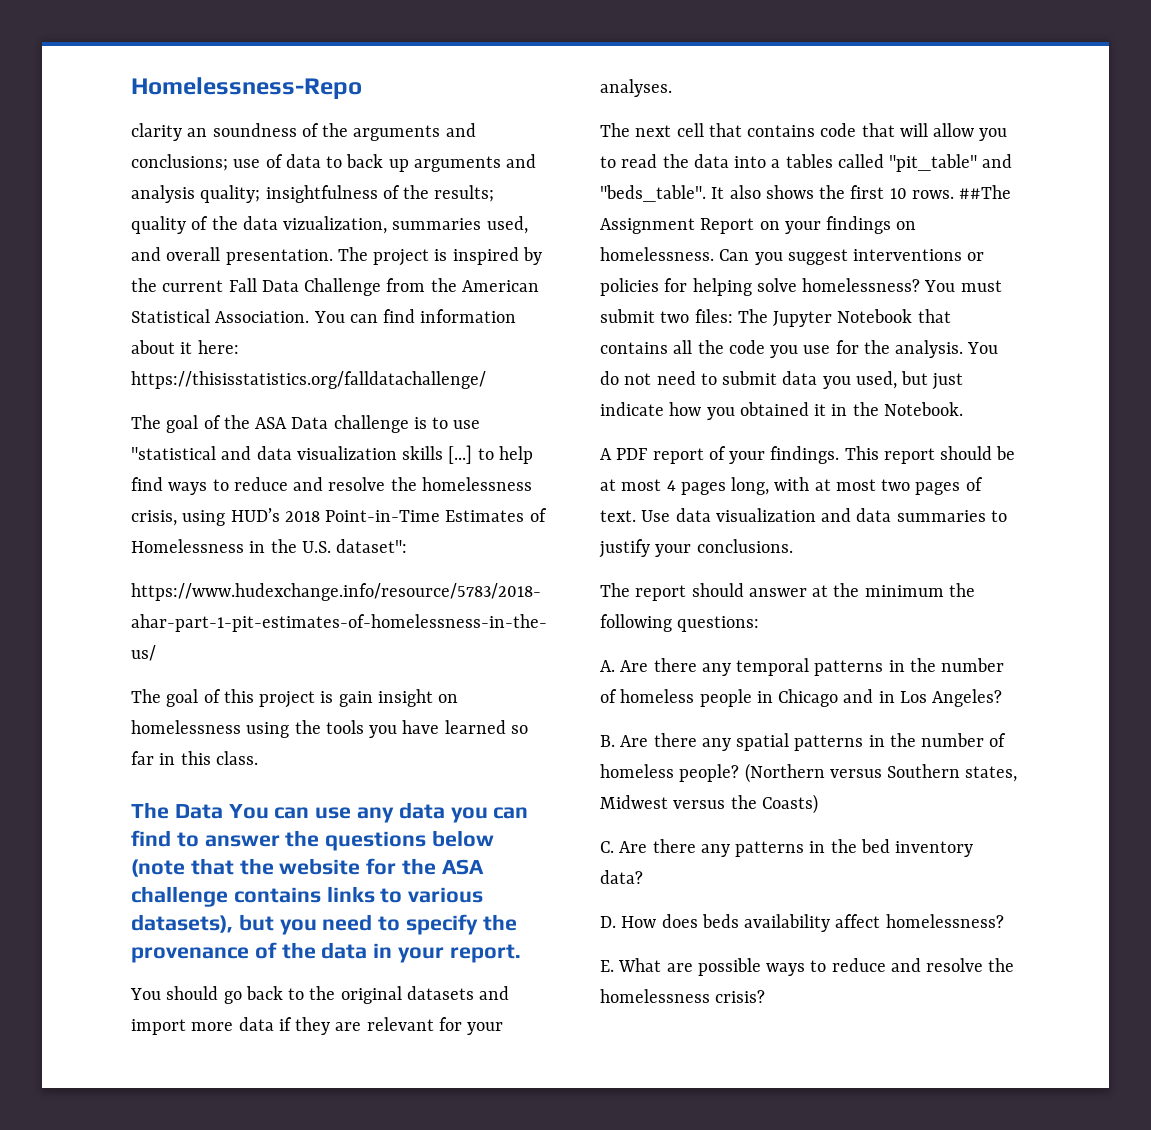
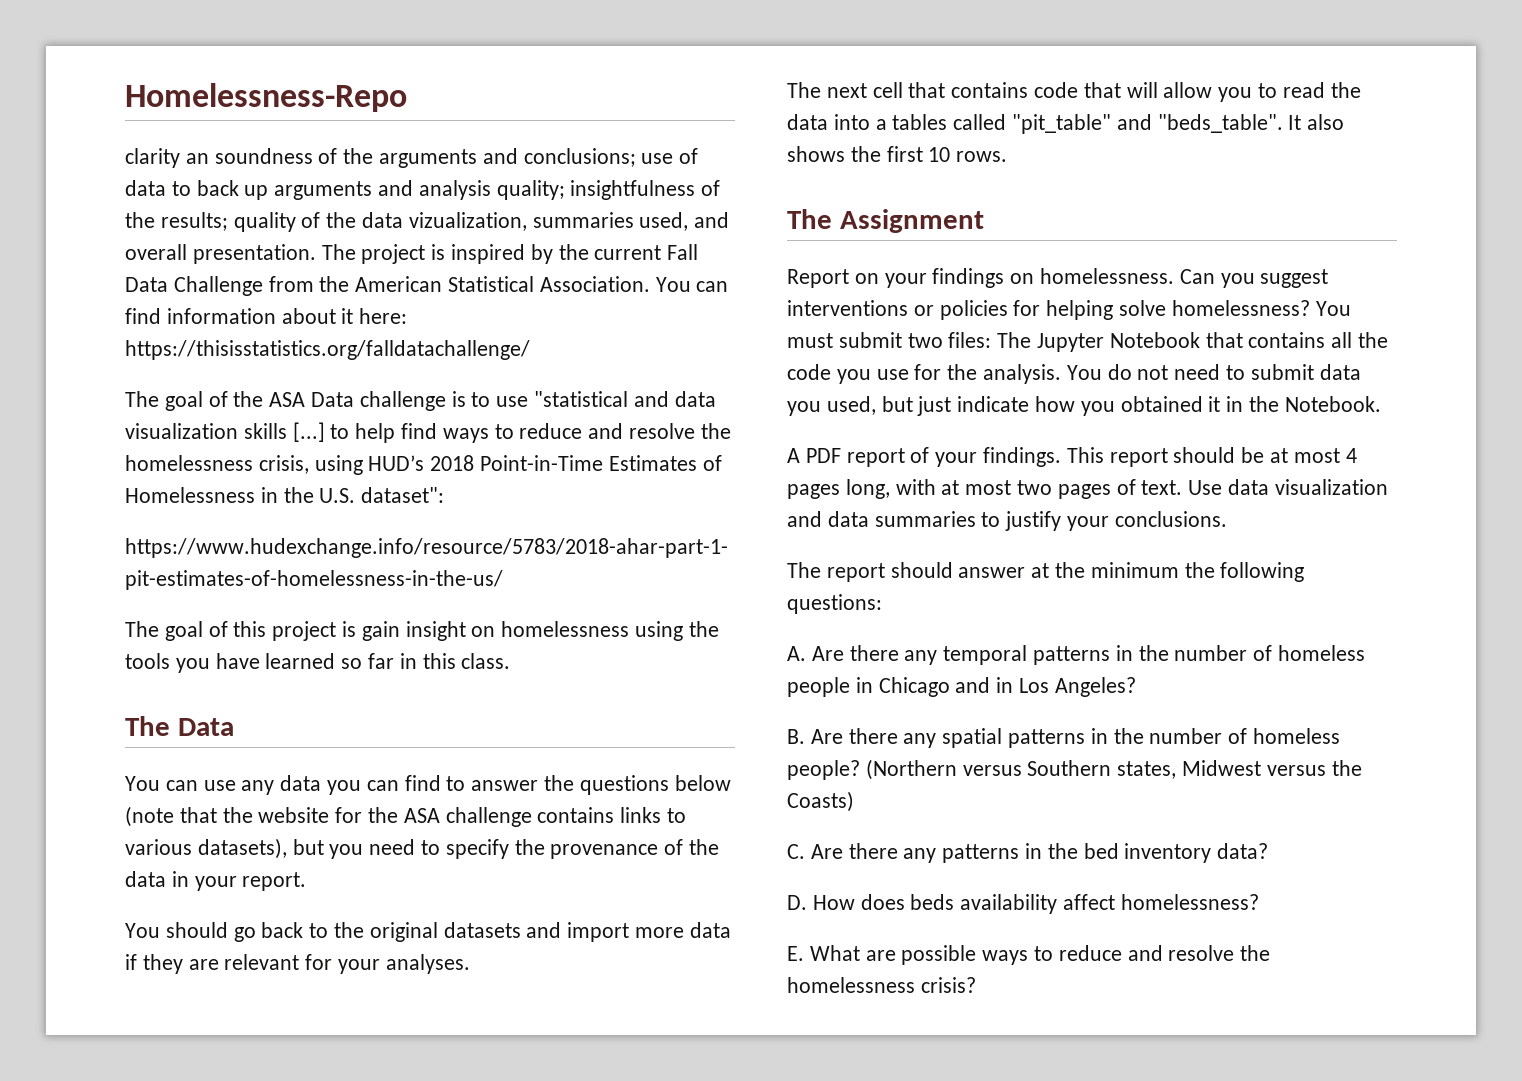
- The Data You can use any data you can find to answer the questions below (note that the website for the ASA challenge contains links to various datasets), but you need to specify the provenance of the data in your report.
+ The Data
+ You can use any data you can find to answer the questions below (note that the website for the ASA challenge contains links to various datasets), but you need to specify the provenance of the data in your report.
- It also shows the first 10 rows. ##The Assignment Report on your findings on homelessness.
+ It also shows the first 10 rows.
+ The Assignment
+ Report on your findings on homelessness.

